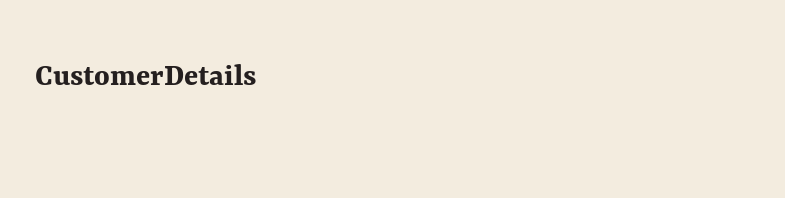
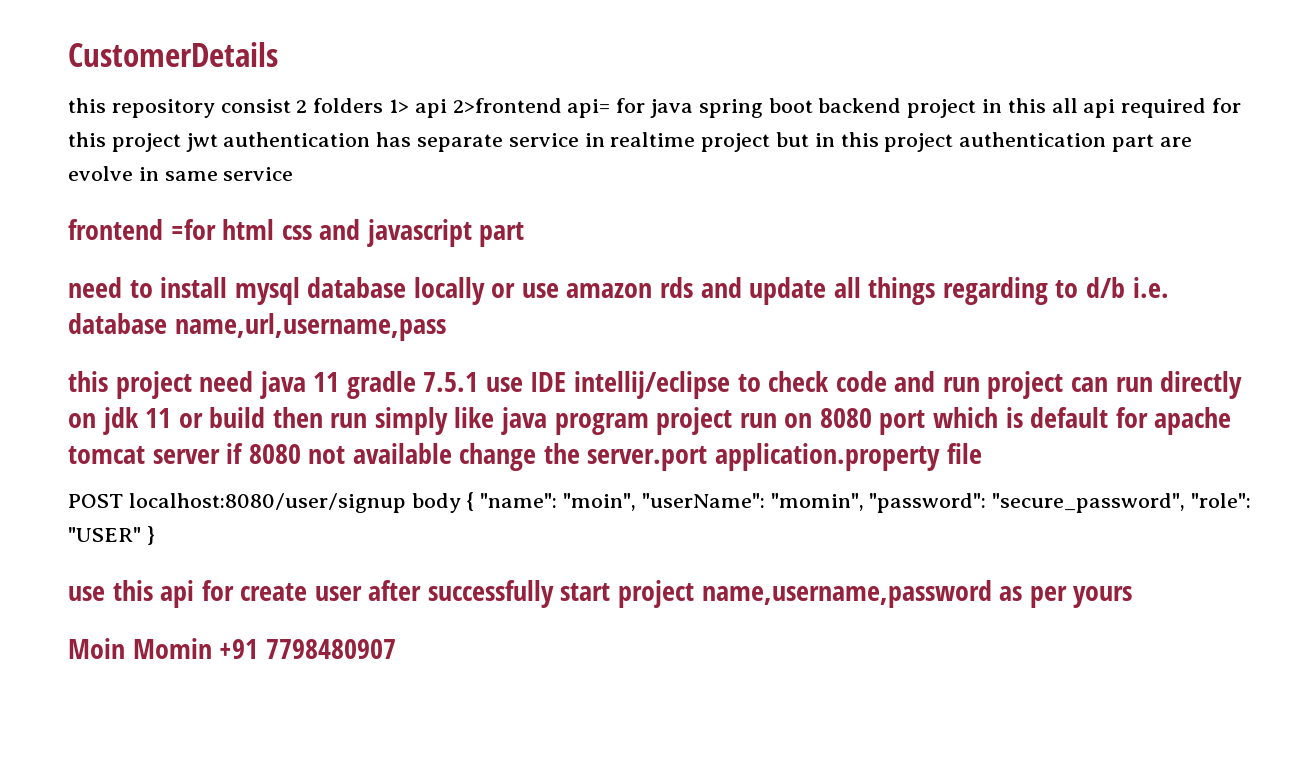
+ this repository consist 2 folders 1> api 2>frontend api= for java spring boot backend project in this all api required for this project jwt authentication has separate service in realtime project but in this project authentication part are evolve in same service
+ frontend =for html css and javascript part
+ need to install mysql database locally or use amazon rds and update all things regarding to d/b i.e. database name,url,username,pass
+ this project need java 11 gradle 7.5.1 use IDE intellij/eclipse to check code and run project can run directly on jdk 11 or build then run simply like java program project run on 8080 port which is default for apache tomcat server if 8080 not available change the server.port application.property file
+ POST localhost:8080/user/signup body { "name": "moin", "userName": "momin", "password": "secure_password", "role": "USER" }
+ use this api for create user after successfully start project name,username,password as per yours
+ Moin Momin +91 7798480907

